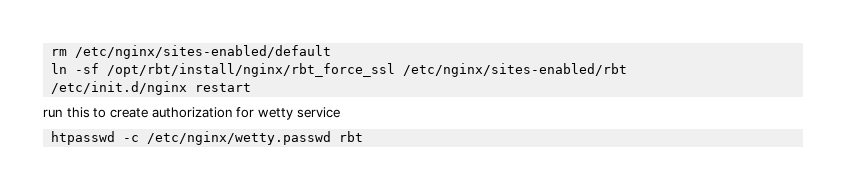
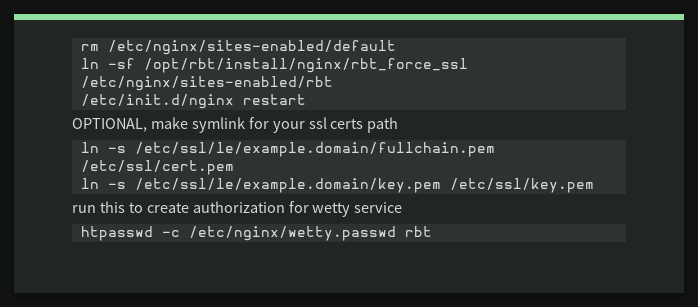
+ OPTIONAL, make symlink for your ssl certs path
+ ln -s /etc/ssl/le/example.domain/fullchain.pem /etc/ssl/cert.pem
+ ln -s /etc/ssl/le/example.domain/key.pem /etc/ssl/key.pem

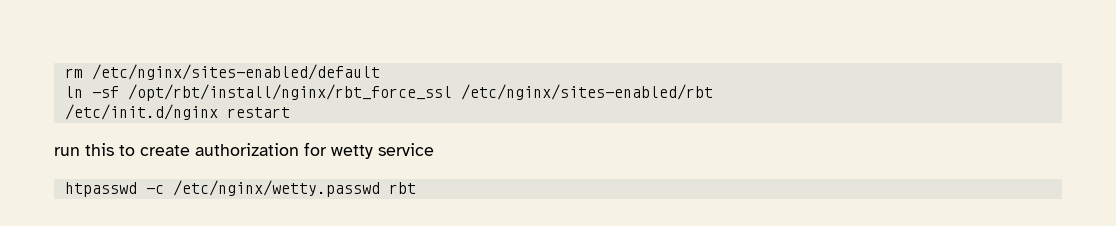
- OPTIONAL, make symlink for your ssl certs path
- ln -s /etc/ssl/le/example.domain/fullchain.pem /etc/ssl/cert.pem
- ln -s /etc/ssl/le/example.domain/key.pem /etc/ssl/key.pem

